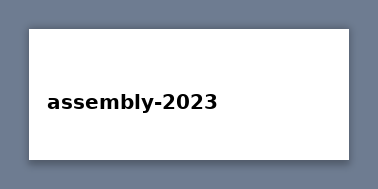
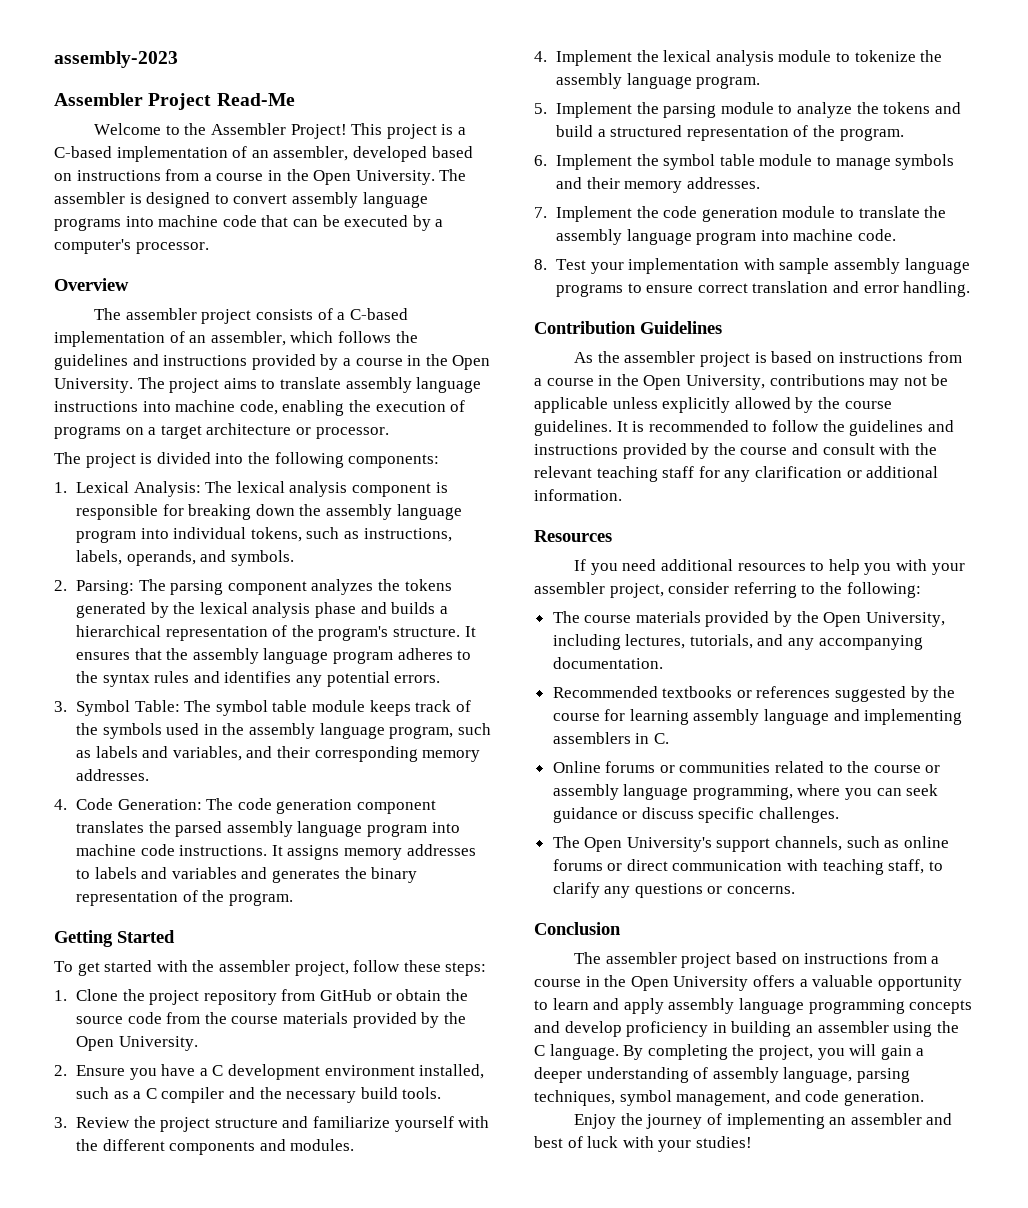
+ Assembler Project Read-Me
+ Welcome to the Assembler Project! This project is a C-based implementation of an assembler, developed based on instructions from a course in the Open University. The assembler is designed to convert assembly language programs into machine code that can be executed by a computer's processor.
+ Overview
+ The assembler project consists of a C-based implementation of an assembler, which follows the guidelines and instructions provided by a course in the Open University. The project aims to translate assembly language instructions into machine code, enabling the execution of programs on a target architecture or processor.
+ The project is divided into the following components:
+ 1. Lexical Analysis: The lexical analysis component is responsible for breaking down the assembly language program into individual tokens, such as instructions, labels, operands, and symbols.
+ 2. Parsing: The parsing component analyzes the tokens generated by the lexical analysis phase and builds a hierarchical representation of the program's structure. It ensures that the assembly language program adheres to the syntax rules and identifies any potential errors.
+ 3. Symbol Table: The symbol table module keeps track of the symbols used in the assembly language program, such as labels and variables, and their corresponding memory addresses.
+ 4. Code Generation: The code generation component translates the parsed assembly language program into machine code instructions. It assigns memory addresses to labels and variables and generates the binary representation of the program.
+ Getting Started
+ To get started with the assembler project, follow these steps:
+ 1. Clone the project repository from GitHub or obtain the source code from the course materials provided by the Open University.
+ 2. Ensure you have a C development environment installed, such as a C compiler and the necessary build tools.
+ 3. Review the project structure and familiarize yourself with the different components and modules.
+ 4. Implement the lexical analysis module to tokenize the assembly language program.
+ 5. Implement the parsing module to analyze the tokens and build a structured representation of the program.
+ 6. Implement the symbol table module to manage symbols and their memory addresses.
+ 7. Implement the code generation module to translate the assembly language program into machine code.
+ 8. Test your implementation with sample assembly language programs to ensure correct translation and error handling.
+ Contribution Guidelines
+ As the assembler project is based on instructions from a course in the Open University, contributions may not be applicable unless explicitly allowed by the course guidelines. It is recommended to follow the guidelines and instructions provided by the course and consult with the relevant teaching staff for any clarification or additional information.
+ Resources
+ If you need additional resources to help you with your assembler project, consider referring to the following:
+ The course materials provided by the Open University, including lectures, tutorials, and any accompanying documentation.
+ Recommended textbooks or references suggested by the course for learning assembly language and implementing assemblers in C.
+ Online forums or communities related to the course or assembly language programming, where you can seek guidance or discuss specific challenges.
+ The Open University's support channels, such as online forums or direct communication with teaching staff, to clarify any questions or concerns.
+ Conclusion
+ The assembler project based on instructions from a course in the Open University offers a valuable opportunity to learn and apply assembly language programming concepts and develop proficiency in building an assembler using the C language. By completing the project, you will gain a deeper understanding of assembly language, parsing techniques, symbol management, and code generation.
+ Enjoy the journey of implementing an assembler and best of luck with your studies!

